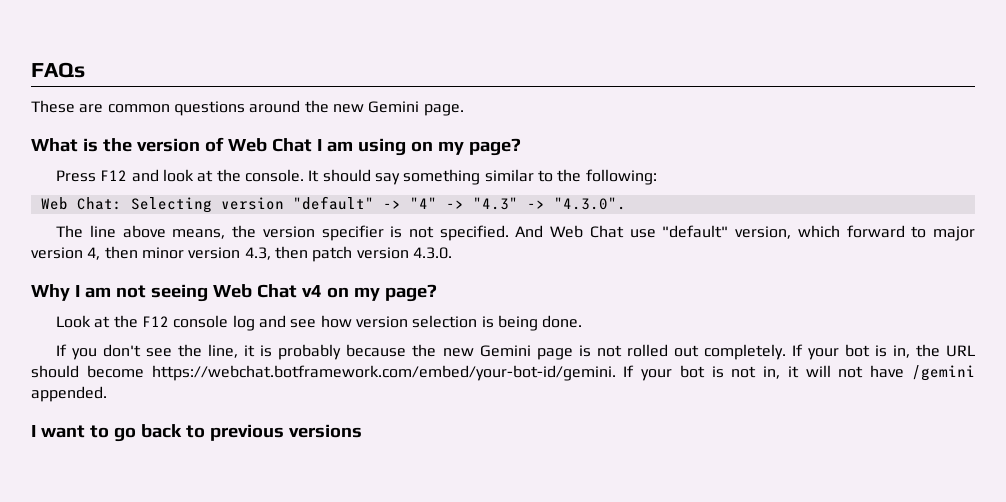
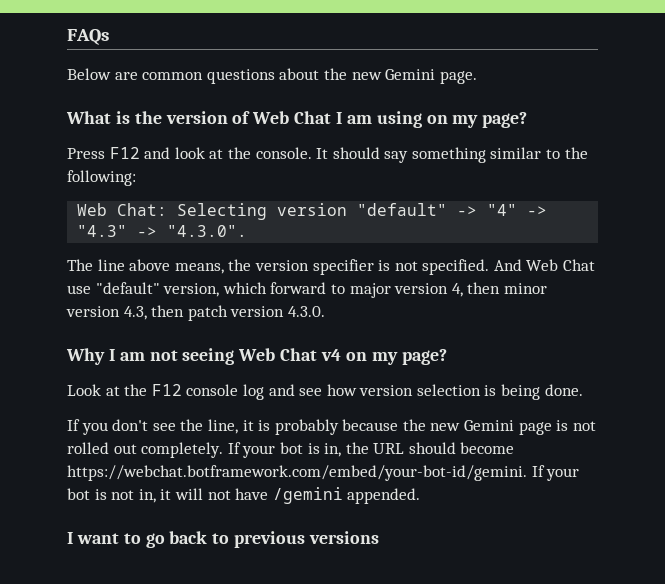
- These are common questions around the new Gemini page.
+ Below are common questions about the new Gemini page.

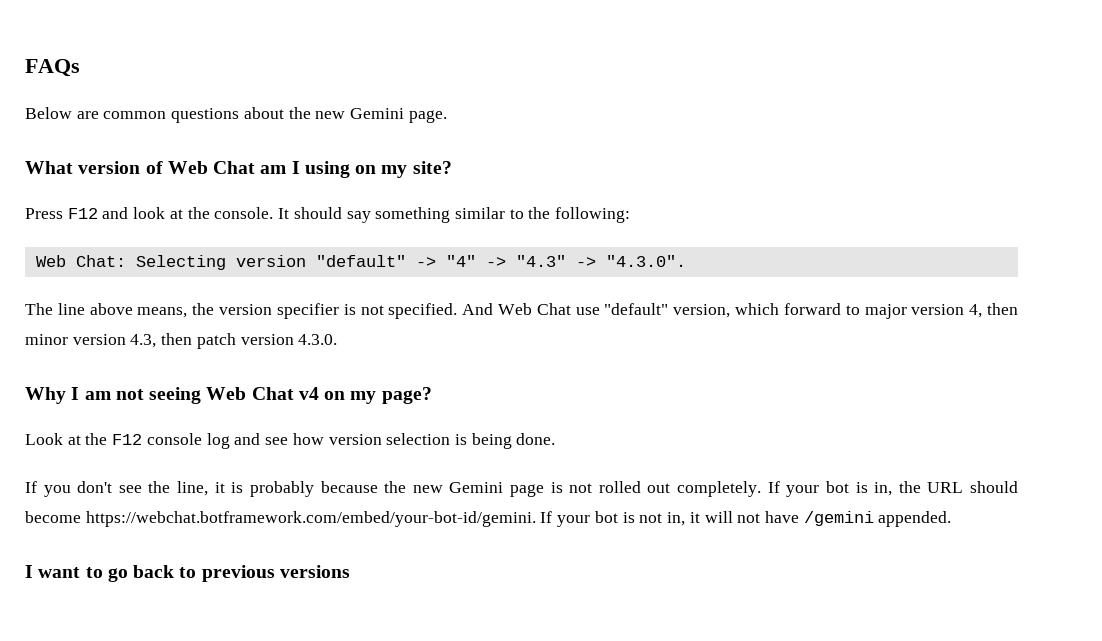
- What is the version of Web Chat I am using on my page?
+ What version of Web Chat am I using on my site?

